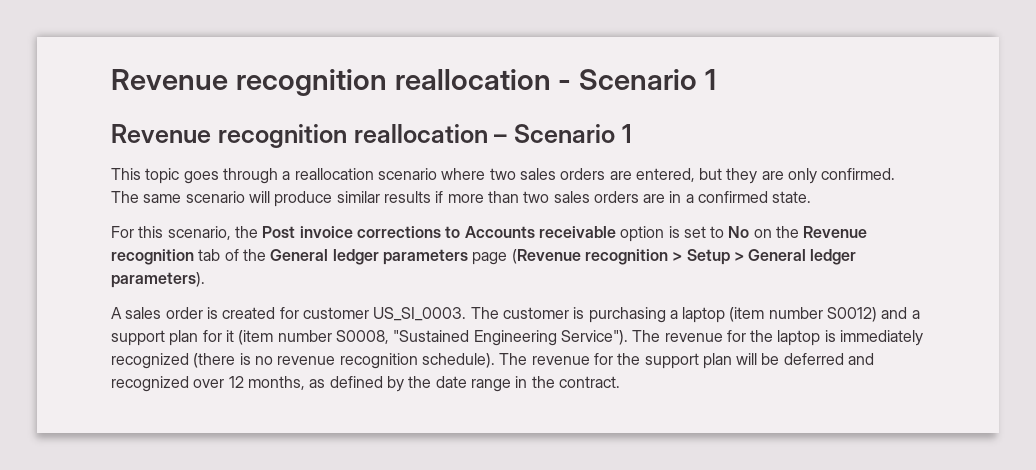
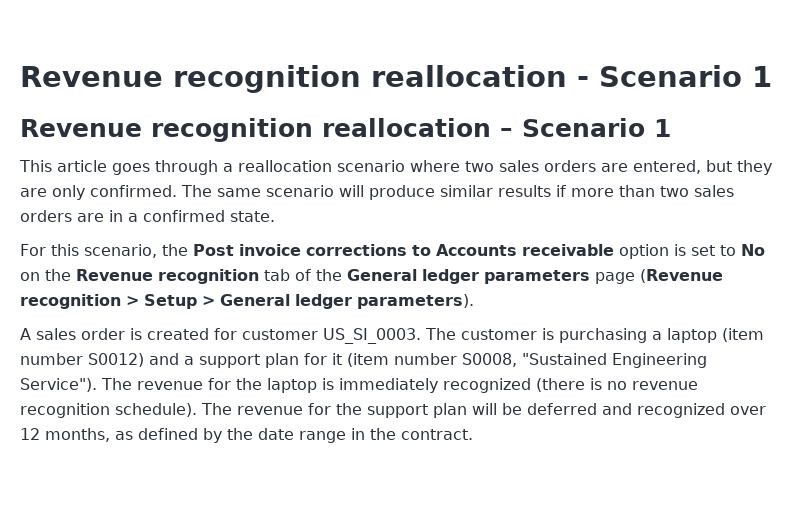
- This topic goes through a reallocation scenario where two sales orders are entered, but they are only confirmed.
+ This article goes through a reallocation scenario where two sales orders are entered, but they are only confirmed.

